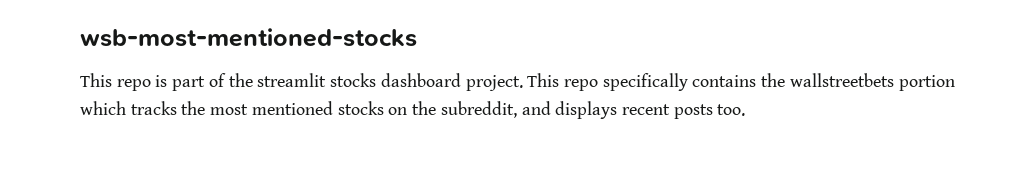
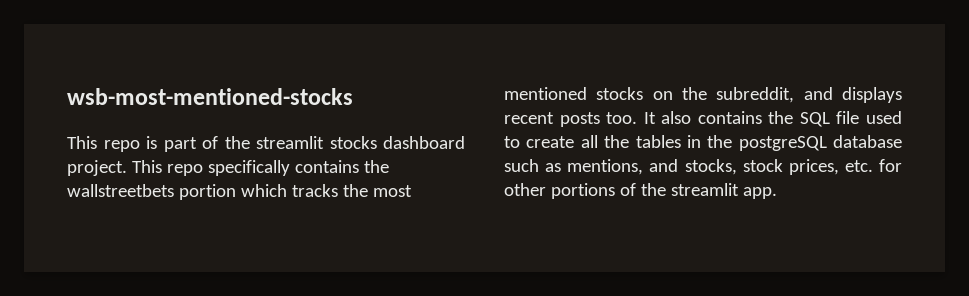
+ It also contains the SQL file used to create all the tables in the postgreSQL database such as mentions, and stocks, stock prices, etc. for other portions of the streamlit app.

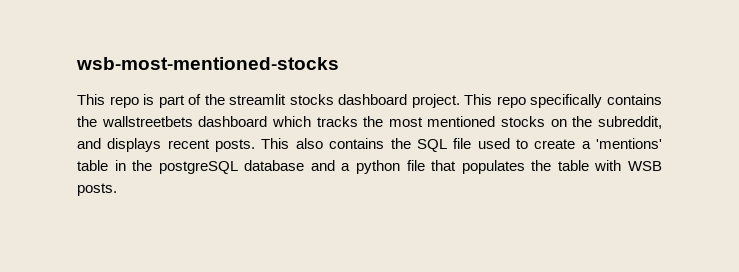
- This repo specifically contains the wallstreetbets portion which tracks the most mentioned stocks on the subreddit, and displays recent posts too. It also contains the SQL file used to create all the tables in the postgreSQL database such as mentions, and stocks, stock prices, etc. for other portions of the streamlit app.
+ This repo specifically contains the wallstreetbets dashboard which tracks the most mentioned stocks on the subreddit, and displays recent posts. This also contains the SQL file used to create a 'mentions' table in the postgreSQL database and a python file that populates the table with WSB posts.

